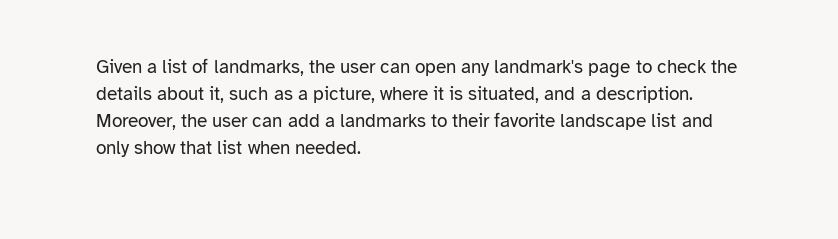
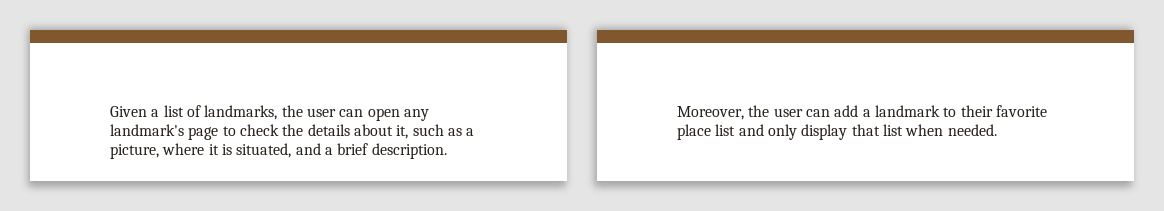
- Given a list of landmarks, the user can open any landmark's page to check the details about it, such as a picture, where it is situated, and a description.
+ Given a list of landmarks, the user can open any landmark's page to check the details about it, such as a picture, where it is situated, and a brief description.
- Moreover, the user can add a landmarks to their favorite landscape list and only show that list when needed.
+ Moreover, the user can add a landmark to their favorite place list and only display that list when needed.

